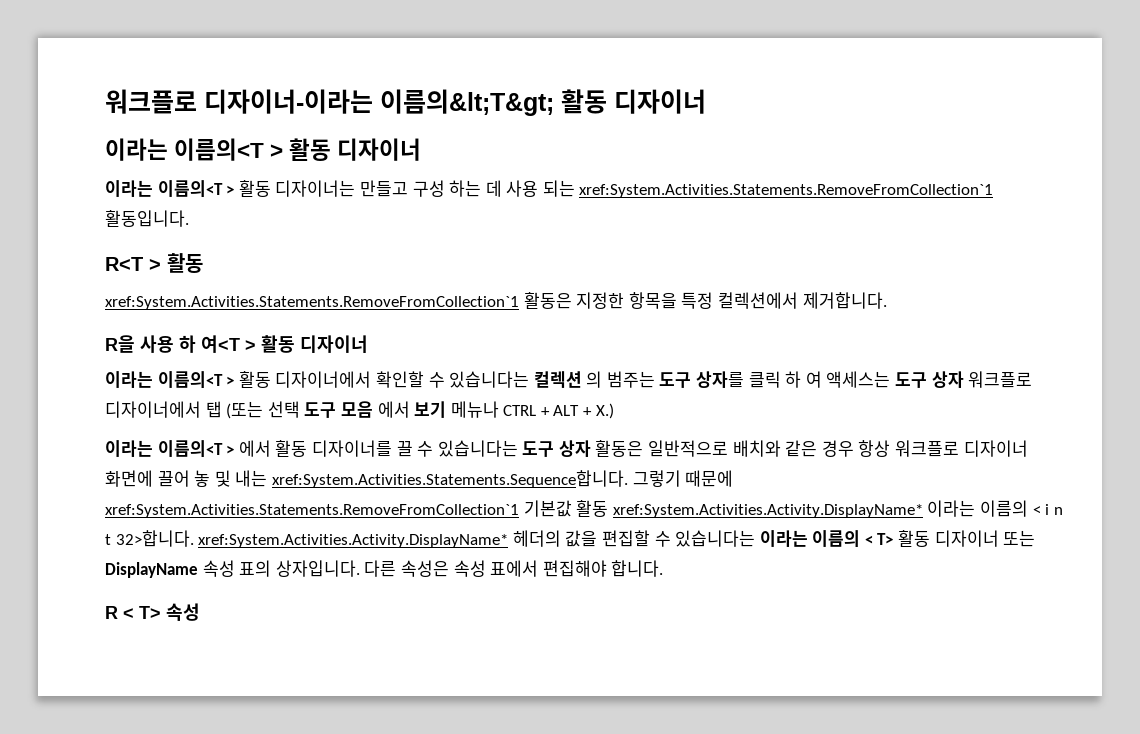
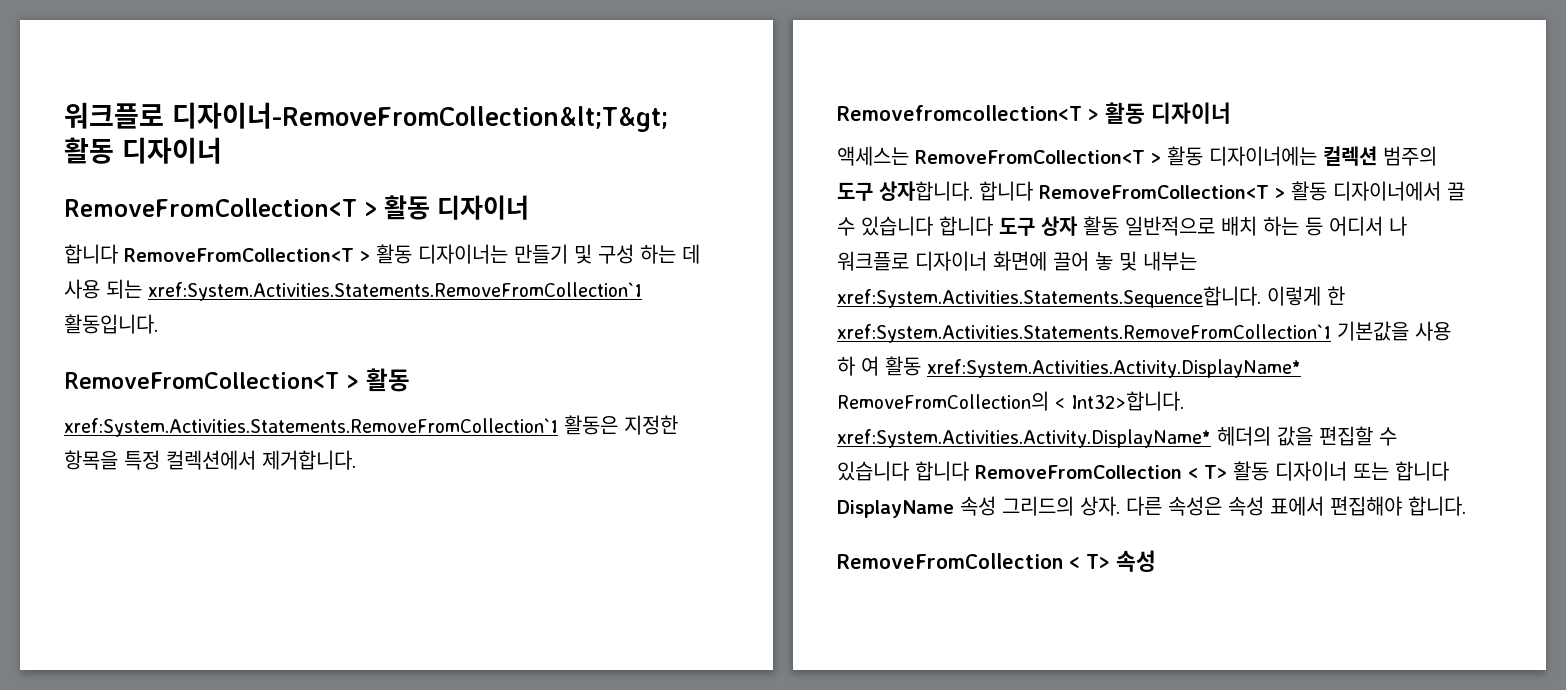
- 워크플로 디자이너-이라는 이름의&lt;T&gt; 활동 디자이너
- 이라는 이름의<T > 활동 디자이너
- 이라는 이름의<T > 활동 디자이너는 만들고 구성 하는 데 사용 되는 xref:System.Activities.Statements.RemoveFromCollection`1 활동입니다.
- R<T > 활동
+ 워크플로 디자이너-RemoveFromCollection&lt;T&gt; 활동 디자이너
+ RemoveFromCollection<T > 활동 디자이너
+ 합니다 RemoveFromCollection<T > 활동 디자이너는 만들기 및 구성 하는 데 사용 되는 xref:System.Activities.Statements.RemoveFromCollection`1 활동입니다.
+ RemoveFromCollection<T > 활동
- R을 사용 하 여<T > 활동 디자이너
- 이라는 이름의<T > 활동 디자이너에서 확인할 수 있습니다는 컬렉션 의 범주는 도구 상자를 클릭 하 여 액세스는 도구 상자 워크플로 디자이너에서 탭 (또는 선택 도구 모음 에서 보기 메뉴나 CTRL + ALT + X.)
- 이라는 이름의<T > 에서 활동 디자이너를 끌 수 있습니다는 도구 상자 활동은 일반적으로 배치와 같은 경우 항상 워크플로 디자이너 화면에 끌어 놓 및 내는 xref:System.Activities.Statements.Sequence합니다. 그렇기 때문에 xref:System.Activities.Statements.RemoveFromCollection`1 기본값 활동 xref:System.Activities.Activity.DisplayName* 이라는 이름의 < i n t 32>합니다. xref:System.Activities.Activity.DisplayName* 헤더의 값을 편집할 수 있습니다는 이라는 이름의 < T> 활동 디자이너 또는 DisplayName 속성 표의 상자입니다.
+ Removefromcollection<T > 활동 디자이너
+ 액세스는 RemoveFromCollection<T > 활동 디자이너에는 컬렉션 범주의 도구 상자합니다. 합니다 RemoveFromCollection<T > 활동 디자이너에서 끌 수 있습니다 합니다 도구 상자 활동 일반적으로 배치 하는 등 어디서 나 워크플로 디자이너 화면에 끌어 놓 및 내부는 xref:System.Activities.Statements.Sequence합니다. 이렇게 한 xref:System.Activities.Statements.RemoveFromCollection`1 기본값을 사용 하 여 활동 xref:System.Activities.Activity.DisplayName* RemoveFromCollection의 < Int32>합니다. xref:System.Activities.Activity.DisplayName* 헤더의 값을 편집할 수 있습니다 합니다 RemoveFromCollection < T> 활동 디자이너 또는 합니다 DisplayName 속성 그리드의 상자.
- R < T> 속성
+ RemoveFromCollection < T> 속성

